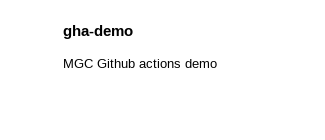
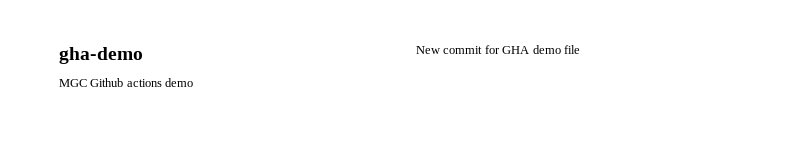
+ New commit for GHA demo file

